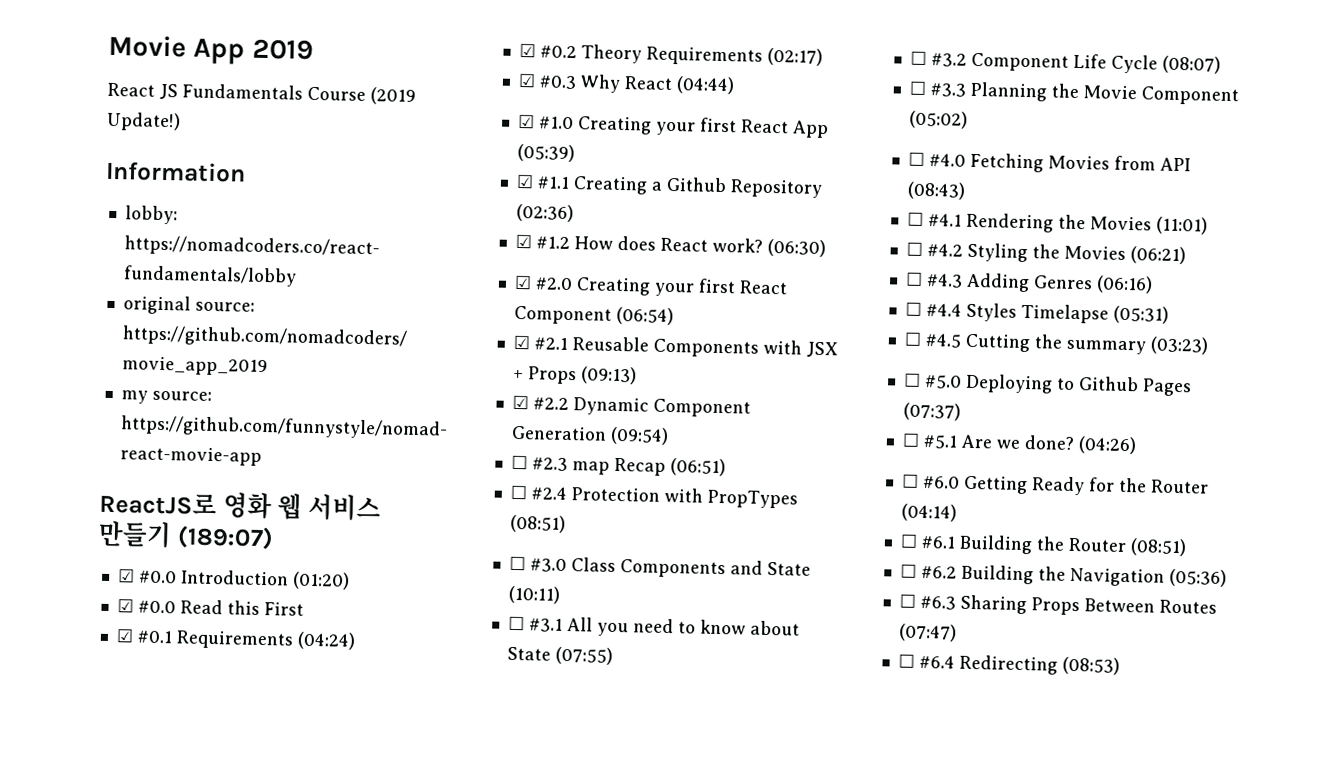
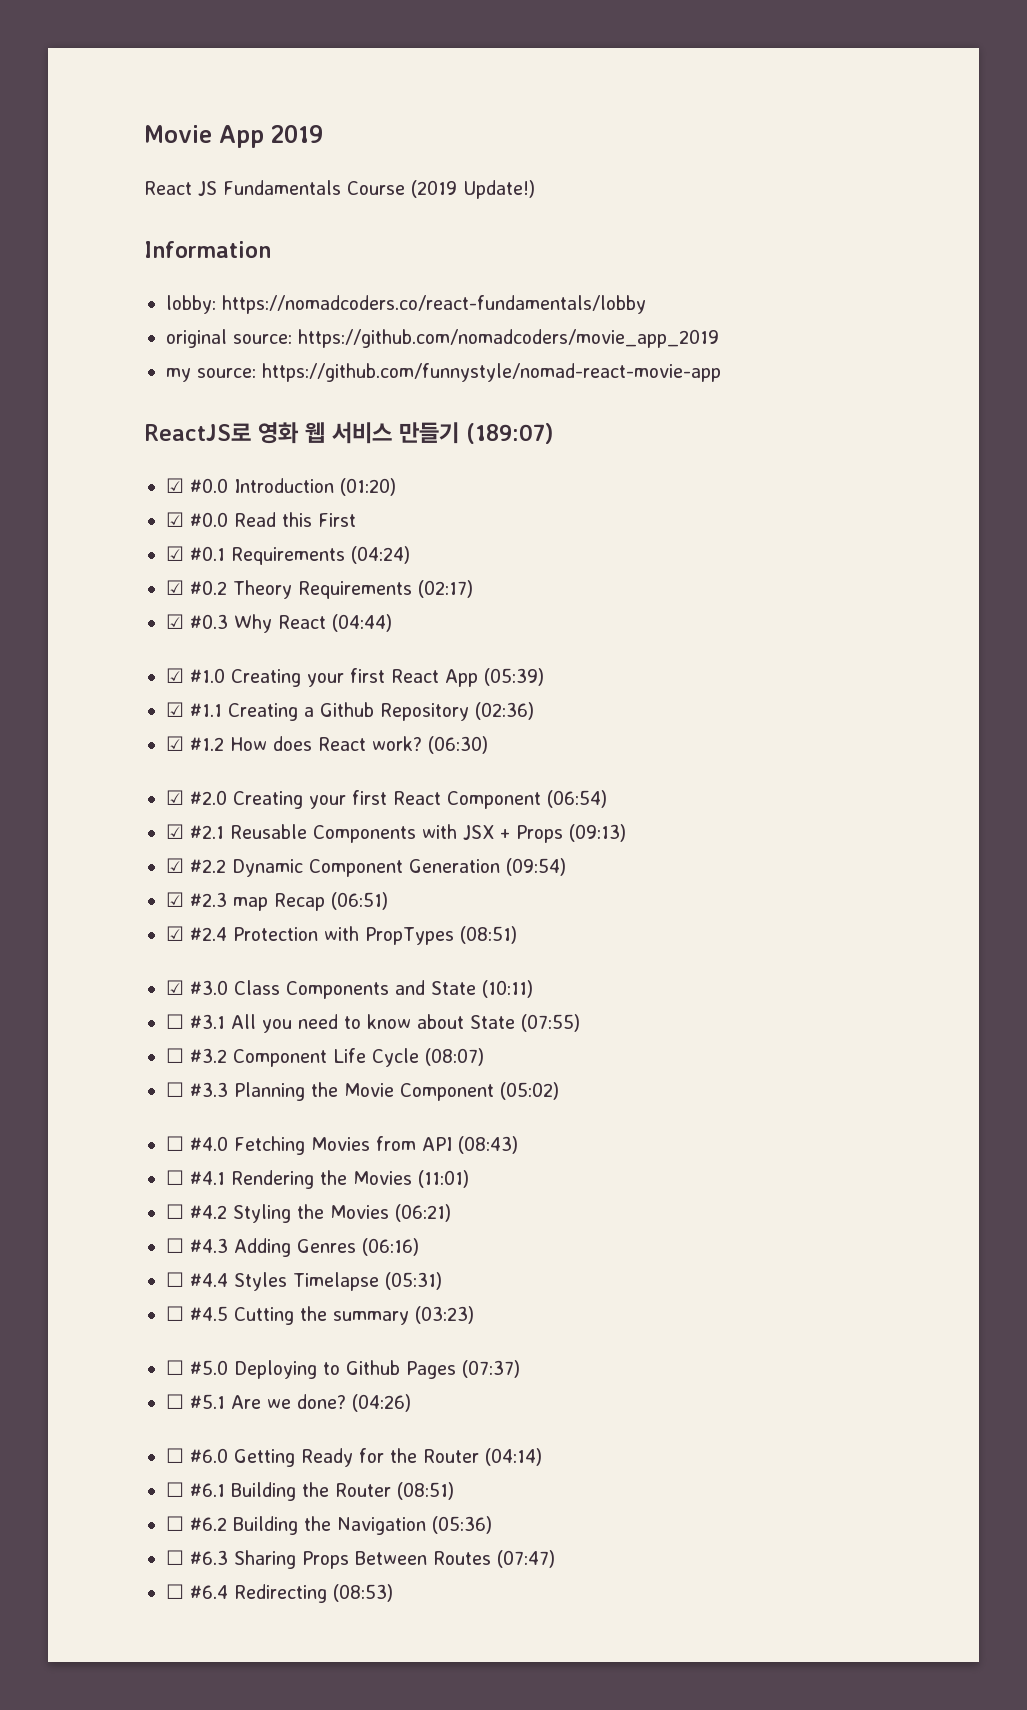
- ☐ #2.3 map Recap (06:51)
+ ☑ #2.3 map Recap (06:51)
- ☐ #2.4 Protection with PropTypes (08:51)
+ ☑ #2.4 Protection with PropTypes (08:51)
- ☐ #3.0 Class Components and State (10:11)
+ ☑ #3.0 Class Components and State (10:11)

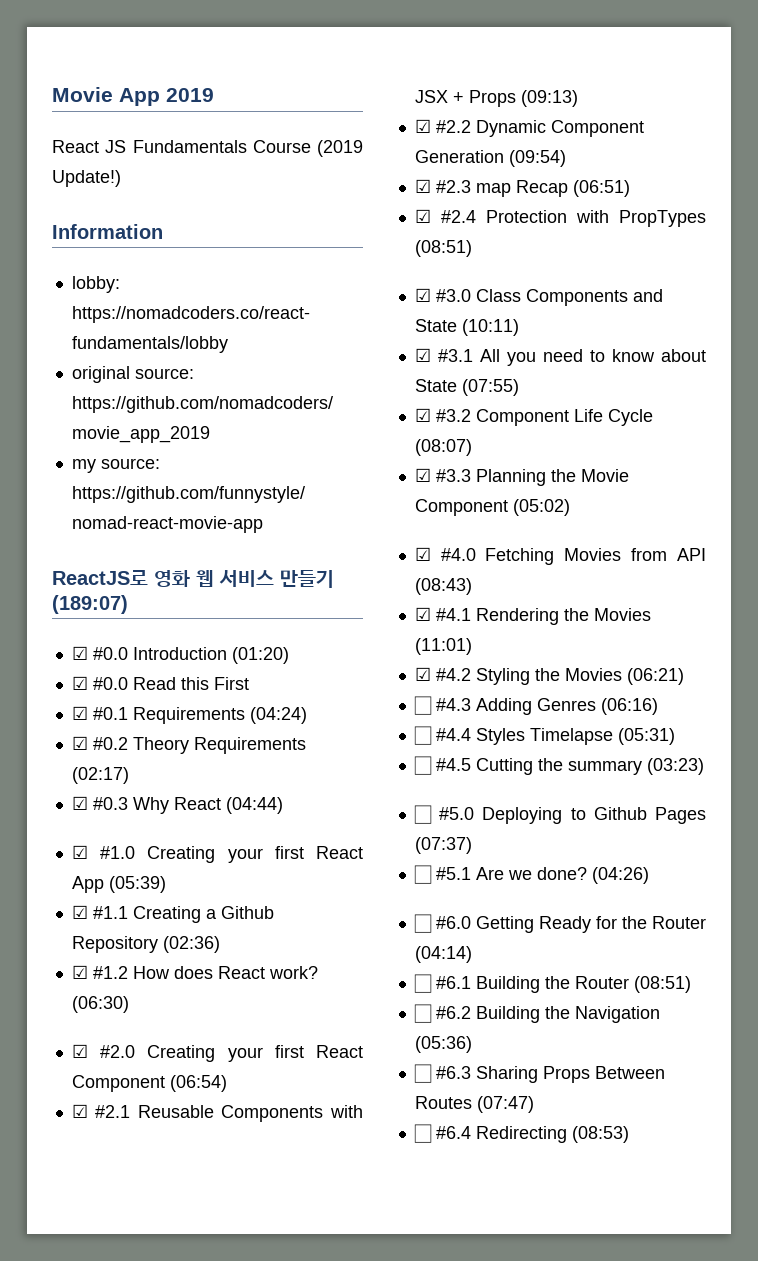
- ☐ #3.1 All you need to know about State (07:55)
+ ☑ #3.1 All you need to know about State (07:55)
- ☐ #3.2 Component Life Cycle (08:07)
+ ☑ #3.2 Component Life Cycle (08:07)
- ☐ #3.3 Planning the Movie Component (05:02)
+ ☑ #3.3 Planning the Movie Component (05:02)
- ☐ #4.0 Fetching Movies from API (08:43)
+ ☑ #4.0 Fetching Movies from API (08:43)
- ☐ #4.1 Rendering the Movies (11:01)
+ ☑ #4.1 Rendering the Movies (11:01)
- ☐ #4.2 Styling the Movies (06:21)
+ ☑ #4.2 Styling the Movies (06:21)

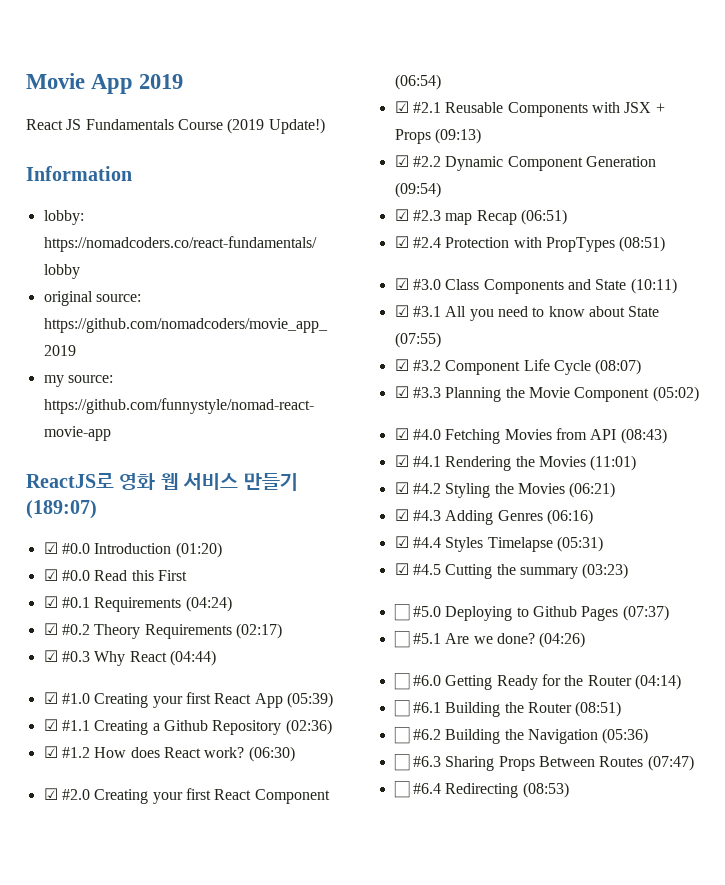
- ☐ #4.3 Adding Genres (06:16)
+ ☑ #4.3 Adding Genres (06:16)
- ☐ #4.4 Styles Timelapse (05:31)
+ ☑ #4.4 Styles Timelapse (05:31)
- ☐ #4.5 Cutting the summary (03:23)
+ ☑ #4.5 Cutting the summary (03:23)

